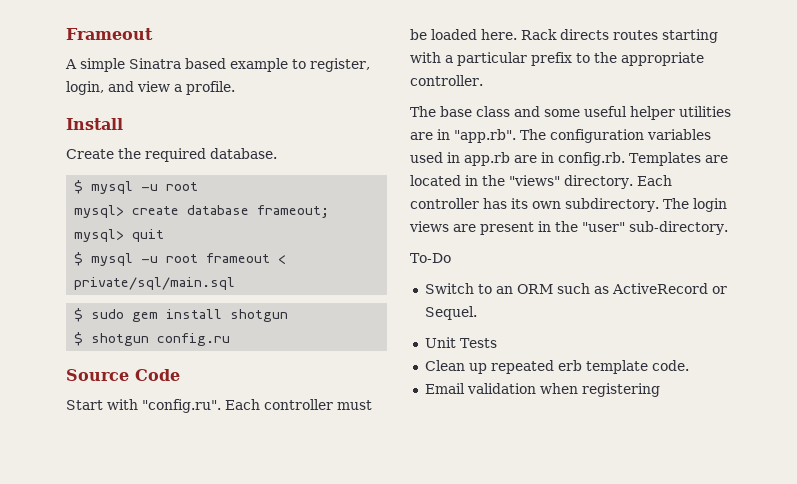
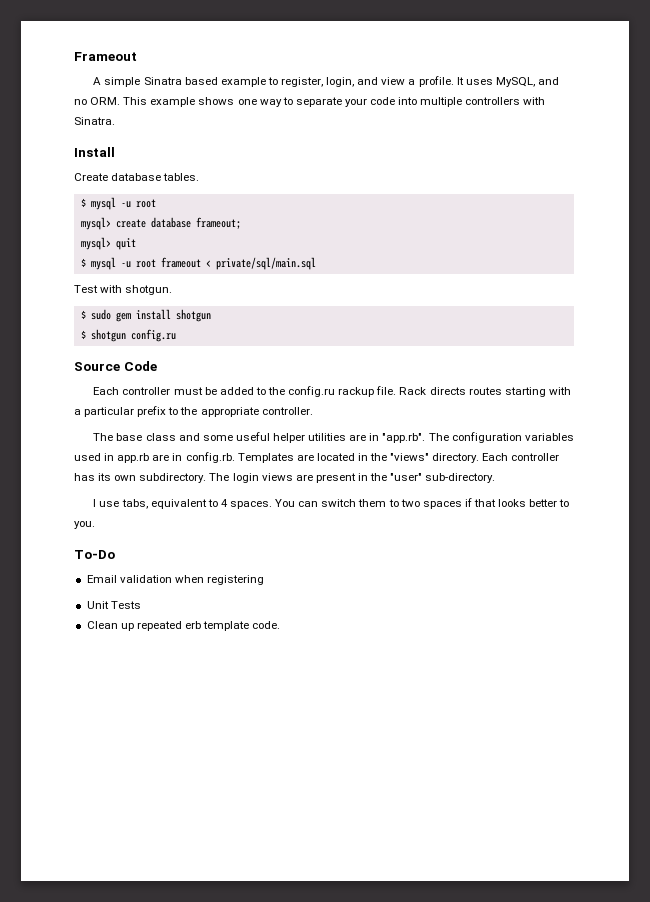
+ It uses MySQL, and no ORM. This example shows one way to separate your code into multiple controllers with Sinatra.
- Create the required database.
+ Create database tables.
+ Test with shotgun.
- Start with "config.ru". Each controller must be loaded here.
+ Each controller must be added to the config.ru rackup file.
+ I use tabs, equivalent to 4 spaces. You can switch them to two spaces if that looks better to you.
  To-Do
- Switch to an ORM such as ActiveRecord or Sequel.
+ Email validation when registering
- Email validation when registering

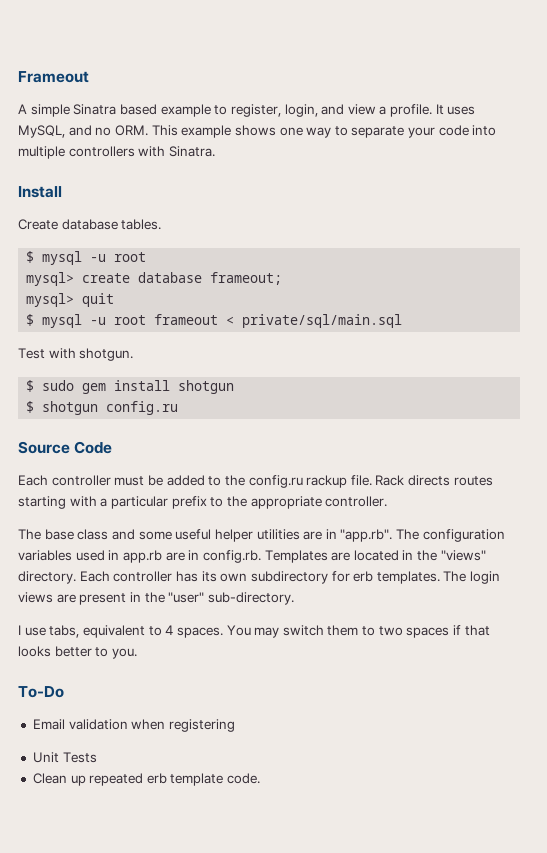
- Each controller has its own subdirectory.
+ Each controller has its own subdirectory for erb templates.
- You can switch them to two spaces if that looks better to you.
+ You may switch them to two spaces if that looks better to you.

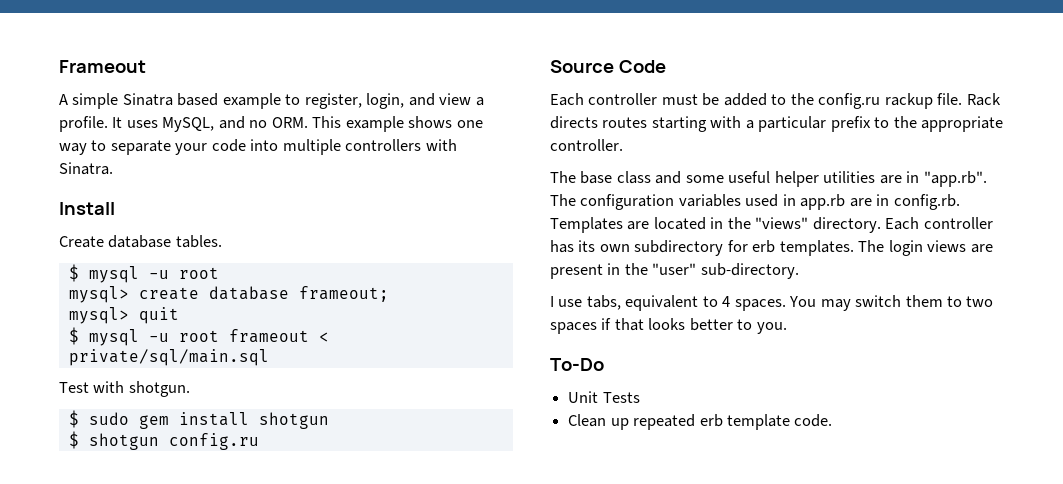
- Email validation when registering

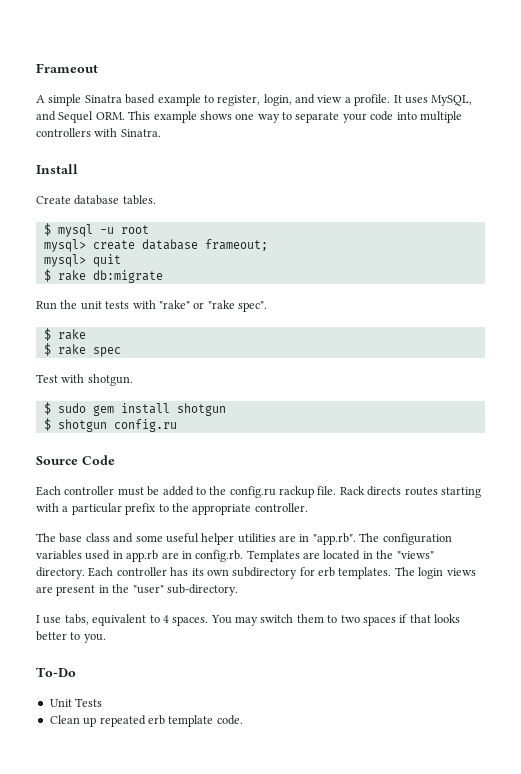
- It uses MySQL, and no ORM. This example shows one way to separate your code into multiple controllers with Sinatra.
+ It uses MySQL, and Sequel ORM. This example shows one way to separate your code into multiple controllers with Sinatra.
- $ mysql -u root frameout < private/sql/main.sql
+ $ rake db:migrate
+ Run the unit tests with "rake" or "rake spec".
+ $ rake
+ $ rake spec

